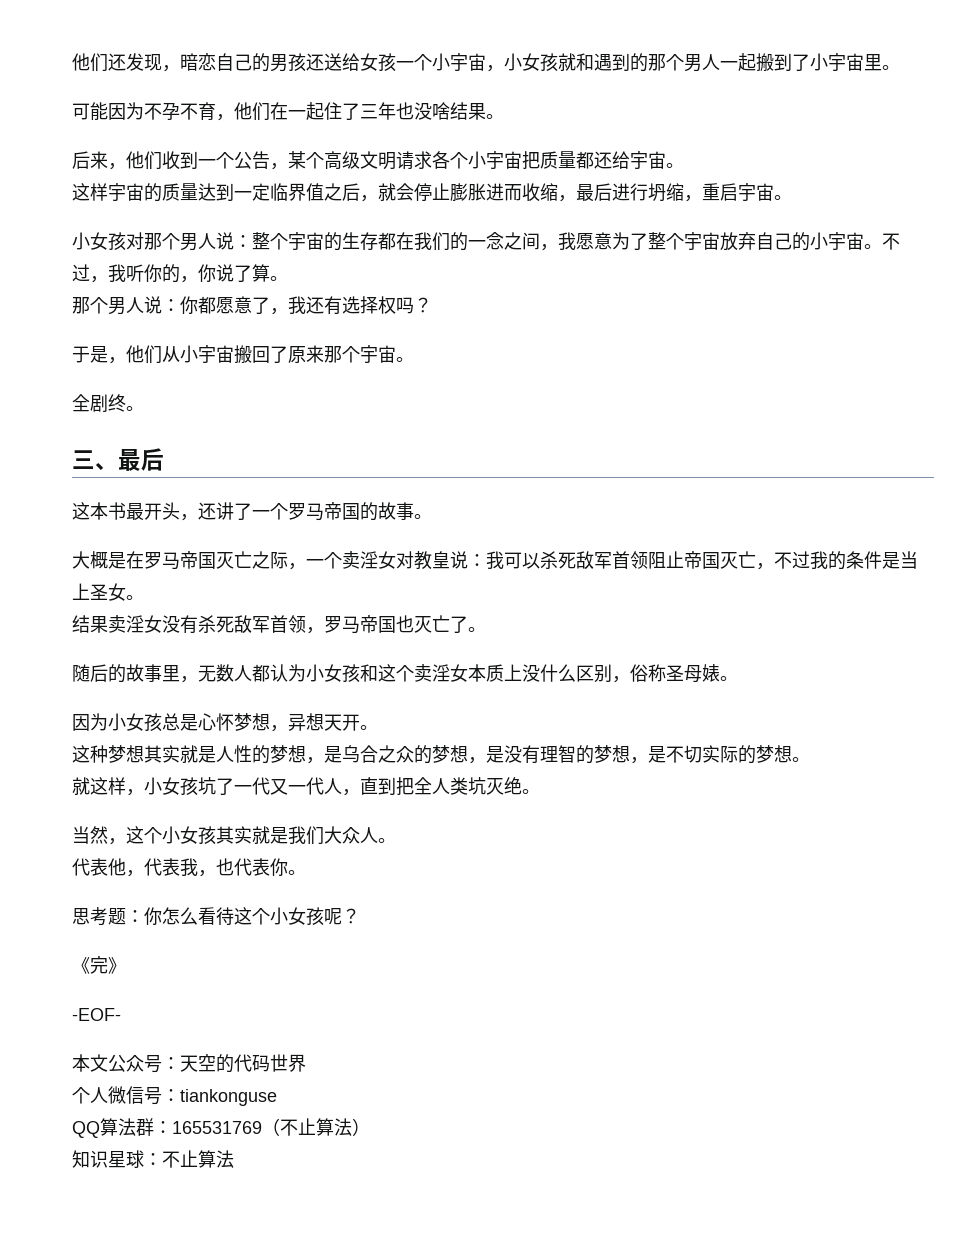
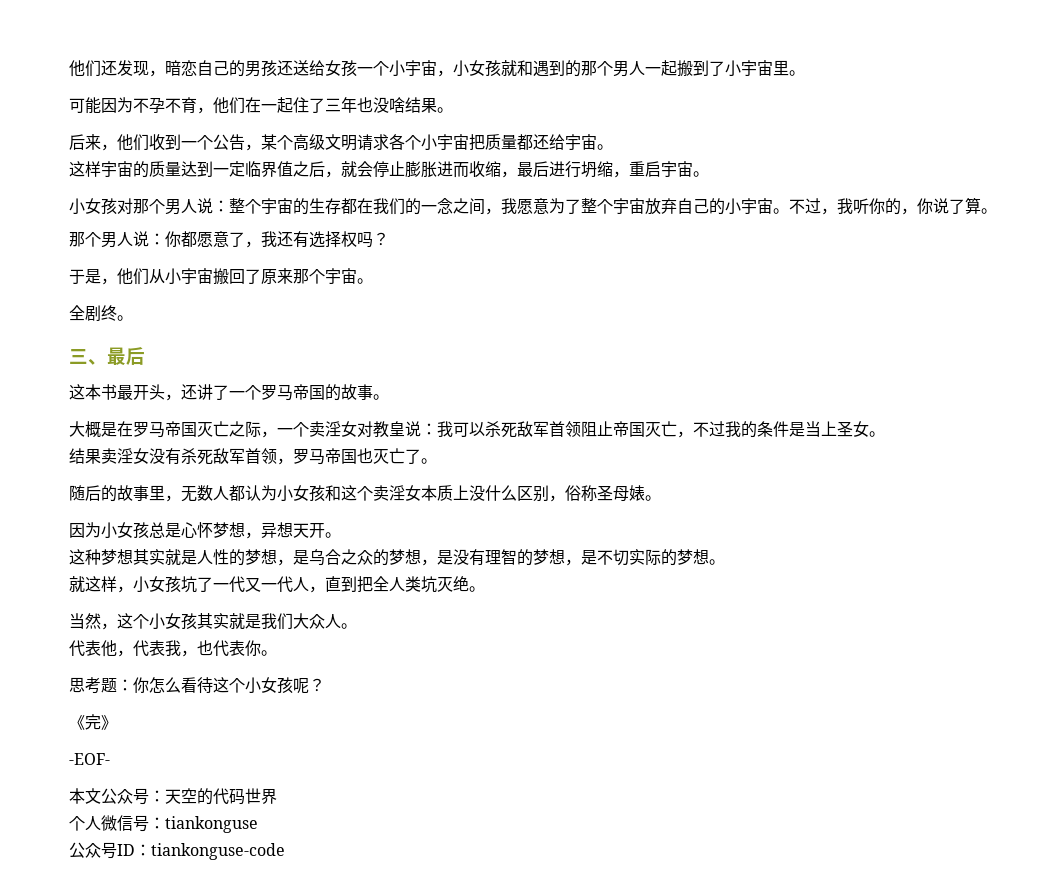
- QQ算法群：165531769（不止算法）
- 知识星球：不止算法
+ 公众号ID：tiankonguse-code

